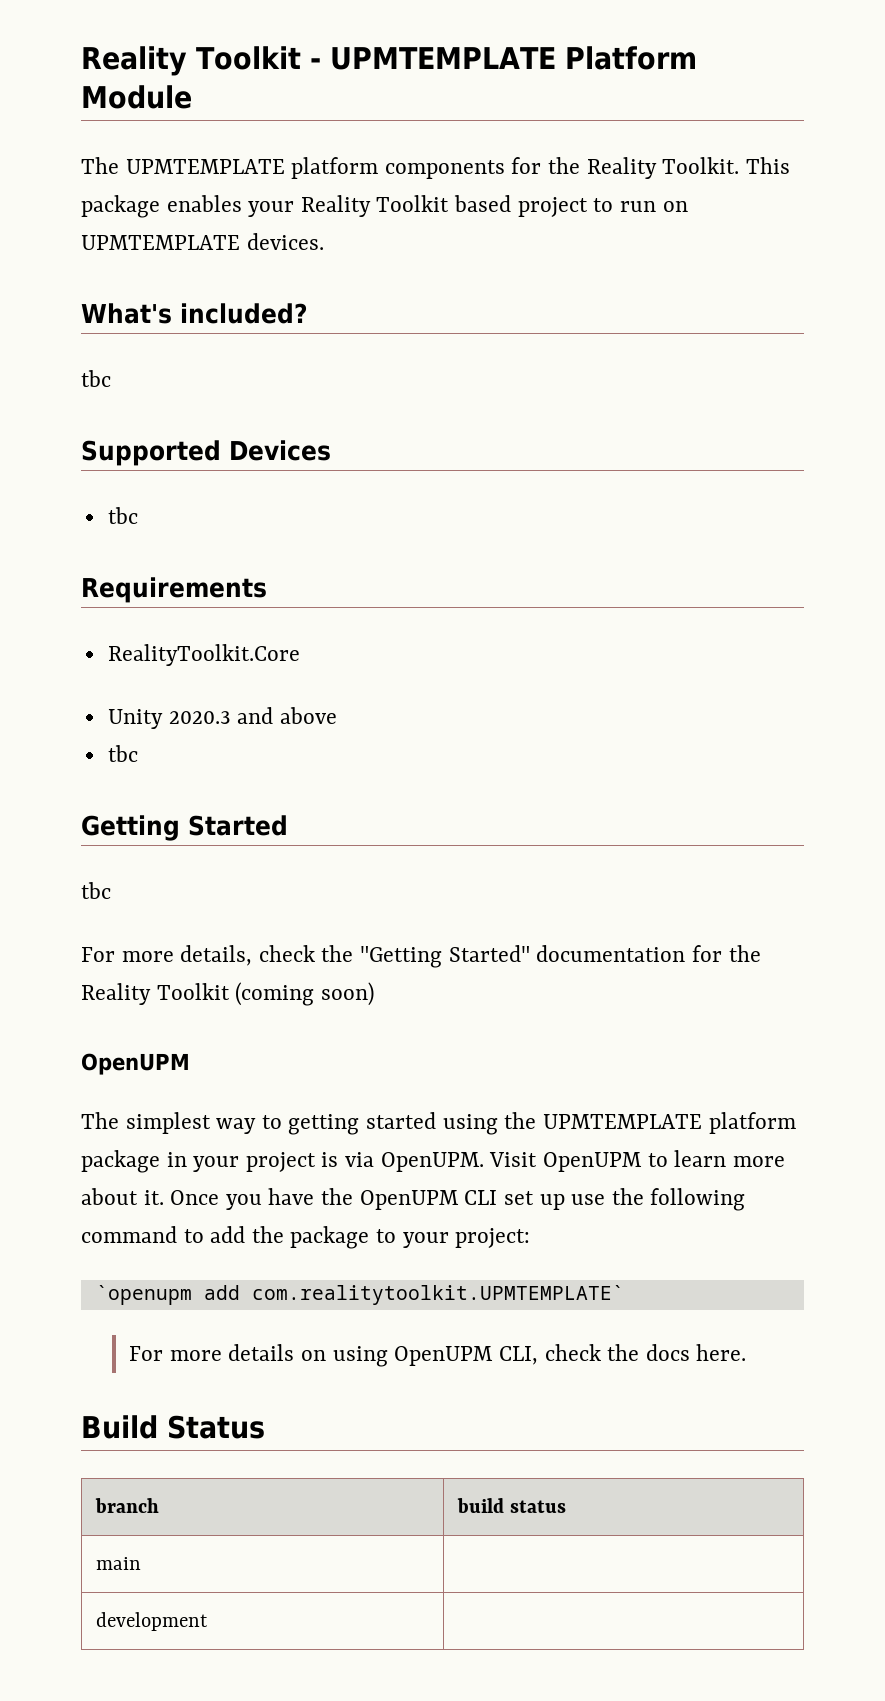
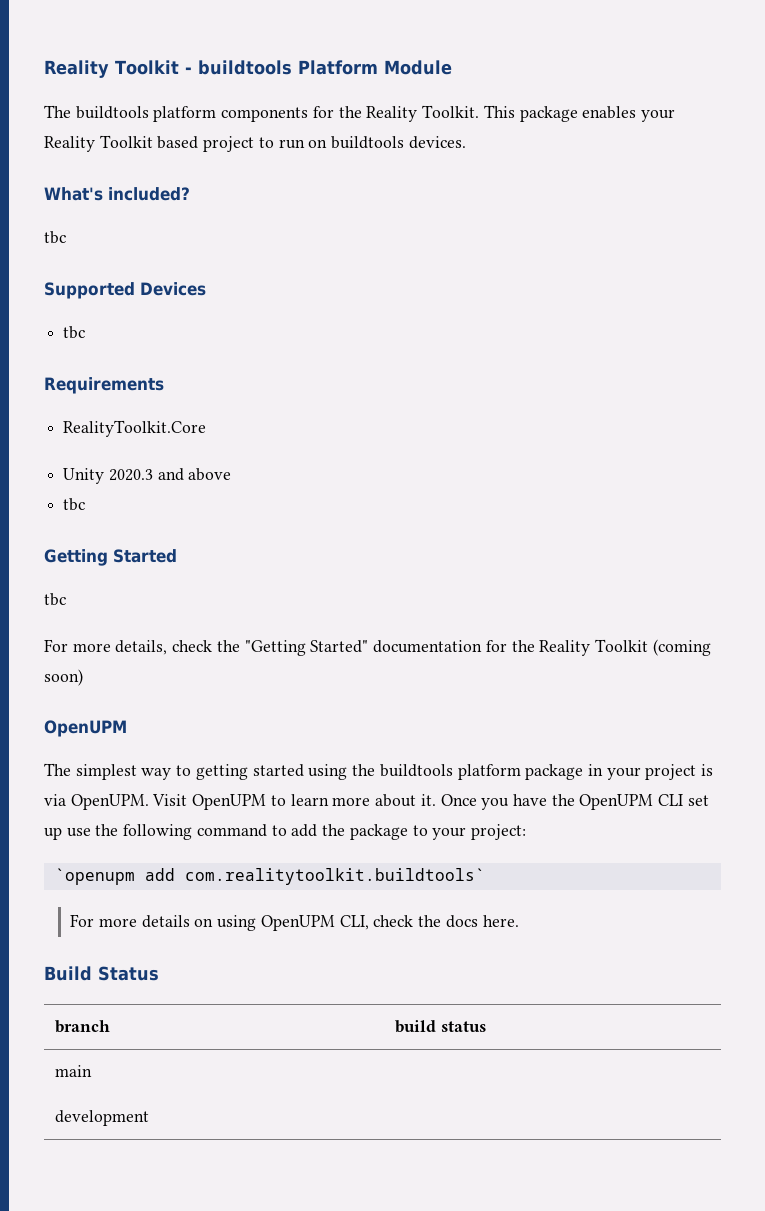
- Reality Toolkit - UPMTEMPLATE Platform Module
+ Reality Toolkit - buildtools Platform Module
- The UPMTEMPLATE platform components for the Reality Toolkit.
+ The buildtools platform components for the Reality Toolkit.
- This package enables your Reality Toolkit based project to run on UPMTEMPLATE devices.
+ This package enables your Reality Toolkit based project to run on buildtools devices.
- The simplest way to getting started using the UPMTEMPLATE platform package in your project is via OpenUPM.
+ The simplest way to getting started using the buildtools platform package in your project is via OpenUPM.
- `openupm add com.realitytoolkit.UPMTEMPLATE`
+ `openupm add com.realitytoolkit.buildtools`

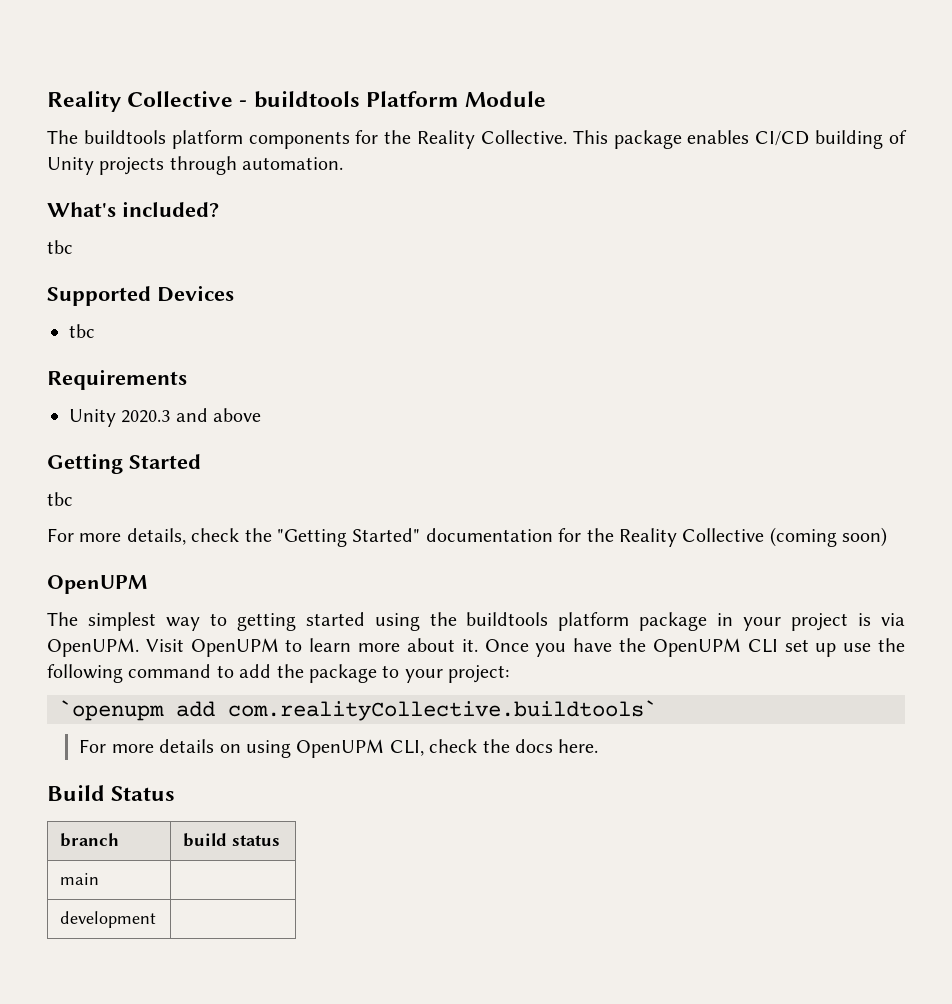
- Reality Toolkit - buildtools Platform Module
+ Reality Collective - buildtools Platform Module
- The buildtools platform components for the Reality Toolkit.
+ The buildtools platform components for the Reality Collective.
- This package enables your Reality Toolkit based project to run on buildtools devices.
+ This package enables CI/CD building of Unity projects through automation.
- RealityToolkit.Core
  Unity 2020.3 and above
- tbc
- For more details, check the "Getting Started" documentation for the Reality Toolkit (coming soon)
+ For more details, check the "Getting Started" documentation for the Reality Collective (coming soon)
- `openupm add com.realitytoolkit.buildtools`
+ `openupm add com.realityCollective.buildtools`

